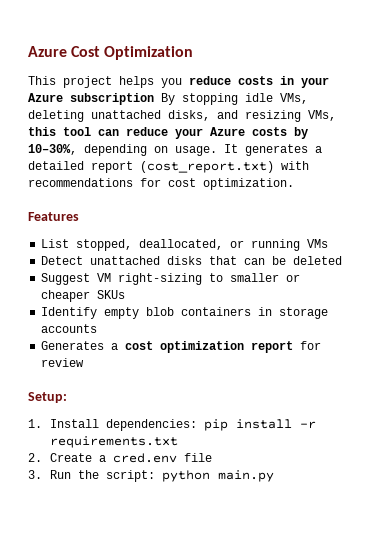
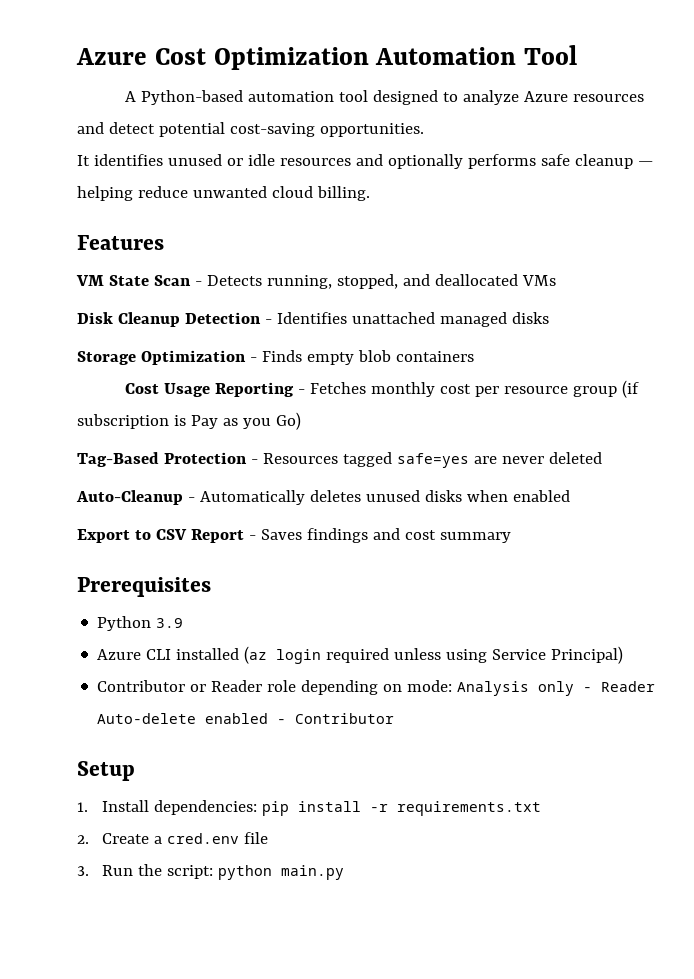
- Azure Cost Optimization
- This project helps you reduce costs in your Azure subscription By stopping idle VMs, deleting unattached disks, and resizing VMs, this tool can reduce your Azure costs by 10–30%, depending on usage. It generates a detailed report (cost_report.txt) with recommendations for cost optimization.
+ Azure Cost Optimization Automation Tool
+ A Python-based automation tool designed to analyze Azure resources and detect potential cost-saving opportunities.
+ It identifies unused or idle resources and optionally performs safe cleanup — helping reduce unwanted cloud billing.
  Features
- List stopped, deallocated, or running VMs
- Detect unattached disks that can be deleted
- Suggest VM right-sizing to smaller or cheaper SKUs
- Identify empty blob containers in storage accounts
- Generates a cost optimization report for review
- Setup:
+ VM State Scan - Detects running, stopped, and deallocated VMs
+ Disk Cleanup Detection - Identifies unattached managed disks
+ Storage Optimization - Finds empty blob containers
+ Cost Usage Reporting - Fetches monthly cost per resource group (if subscription is Pay as you Go)
+ Tag-Based Protection - Resources tagged safe=yes are never deleted
+ Auto-Cleanup - Automatically deletes unused disks when enabled
+ Export to CSV Report - Saves findings and cost summary
+ Prerequisites
+ Python 3.9
+ Azure CLI installed (az login required unless using Service Principal)
+ Contributor or Reader role depending on mode: Analysis only - Reader Auto-delete enabled - Contributor
+ Setup

